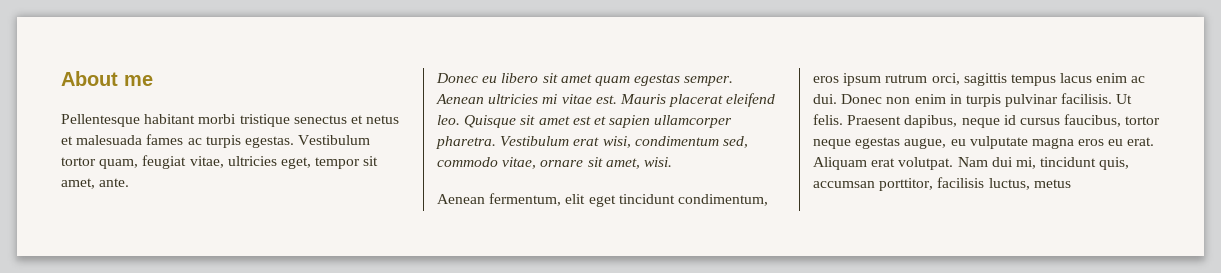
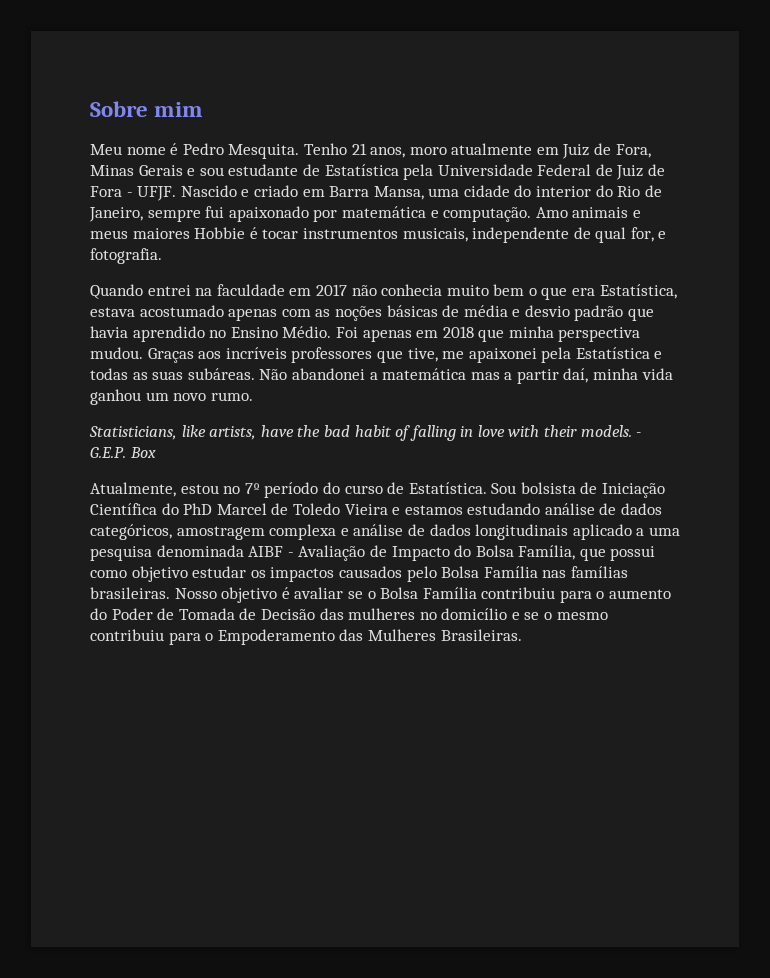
- About me
- Pellentesque habitant morbi tristique senectus et netus et malesuada fames ac turpis egestas. Vestibulum tortor quam, feugiat vitae, ultricies eget, tempor sit amet, ante.
- Donec eu libero sit amet quam egestas semper. Aenean ultricies mi vitae est. Mauris placerat eleifend leo. Quisque sit amet est et sapien ullamcorper pharetra. Vestibulum erat wisi, condimentum sed, commodo vitae, ornare sit amet, wisi.
- Aenean fermentum, elit eget tincidunt condimentum, eros ipsum rutrum orci, sagittis tempus lacus enim ac dui. Donec non enim in turpis pulvinar facilisis. Ut felis. Praesent dapibus, neque id cursus faucibus, tortor neque egestas augue, eu vulputate magna eros eu erat. Aliquam erat volutpat. Nam dui mi, tincidunt quis, accumsan porttitor, facilisis luctus, metus
+ Sobre mim
+ Meu nome é Pedro Mesquita. Tenho 21 anos, moro atualmente em Juiz de Fora, Minas Gerais e sou estudante de Estatística pela Universidade Federal de Juiz de Fora - UFJF. Nascido e criado em Barra Mansa, uma cidade do interior do Rio de Janeiro, sempre fui apaixonado por matemática e computação. Amo animais e meus maiores Hobbie é tocar instrumentos musicais, independente de qual for, e fotografia.
+ Quando entrei na faculdade em 2017 não conhecia muito bem o que era Estatística, estava acostumado apenas com as noções básicas de média e desvio padrão que havia aprendido no Ensino Médio. Foi apenas em 2018 que minha perspectiva mudou. Graças aos incríveis professores que tive, me apaixonei pela Estatística e todas as suas subáreas. Não abandonei a matemática mas a partir daí, minha vida ganhou um novo rumo.
+ Statisticians, like artists, have the bad habit of falling in love with their models. - G.E.P. Box
+ Atualmente, estou no 7º período do curso de Estatística. Sou bolsista de Iniciação Científica do PhD Marcel de Toledo Vieira e estamos estudando análise de dados categóricos, amostragem complexa e análise de dados longitudinais aplicado a uma pesquisa denominada AIBF - Avaliação de Impacto do Bolsa Família, que possui como objetivo estudar os impactos causados pelo Bolsa Família nas famílias brasileiras. Nosso objetivo é avaliar se o Bolsa Família contribuiu para o aumento do Poder de Tomada de Decisão das mulheres no domicílio e se o mesmo contribuiu para o Empoderamento das Mulheres Brasileiras.

